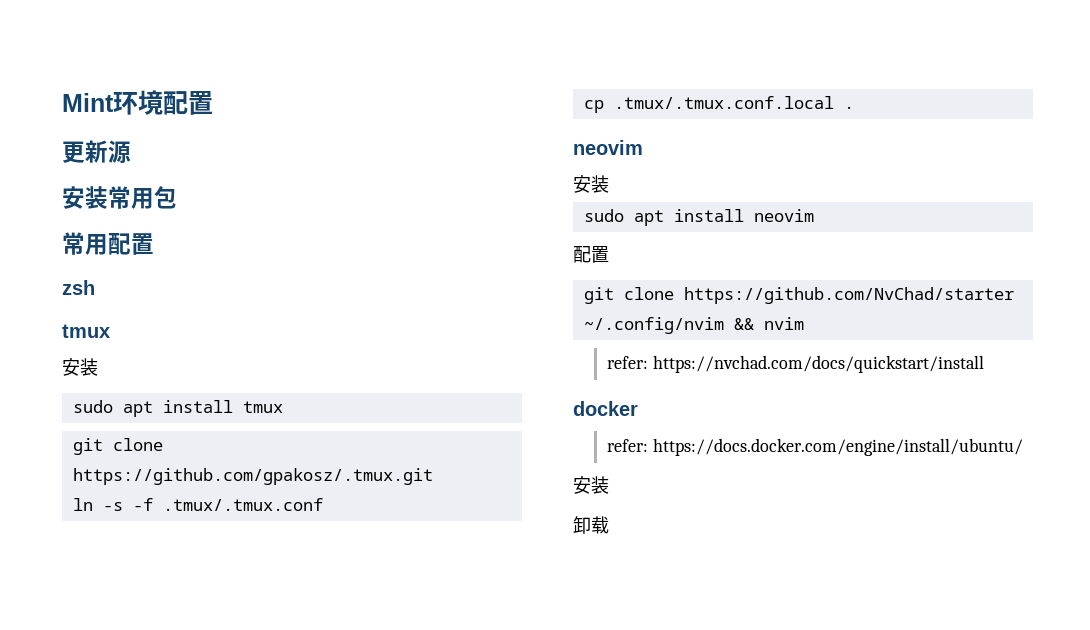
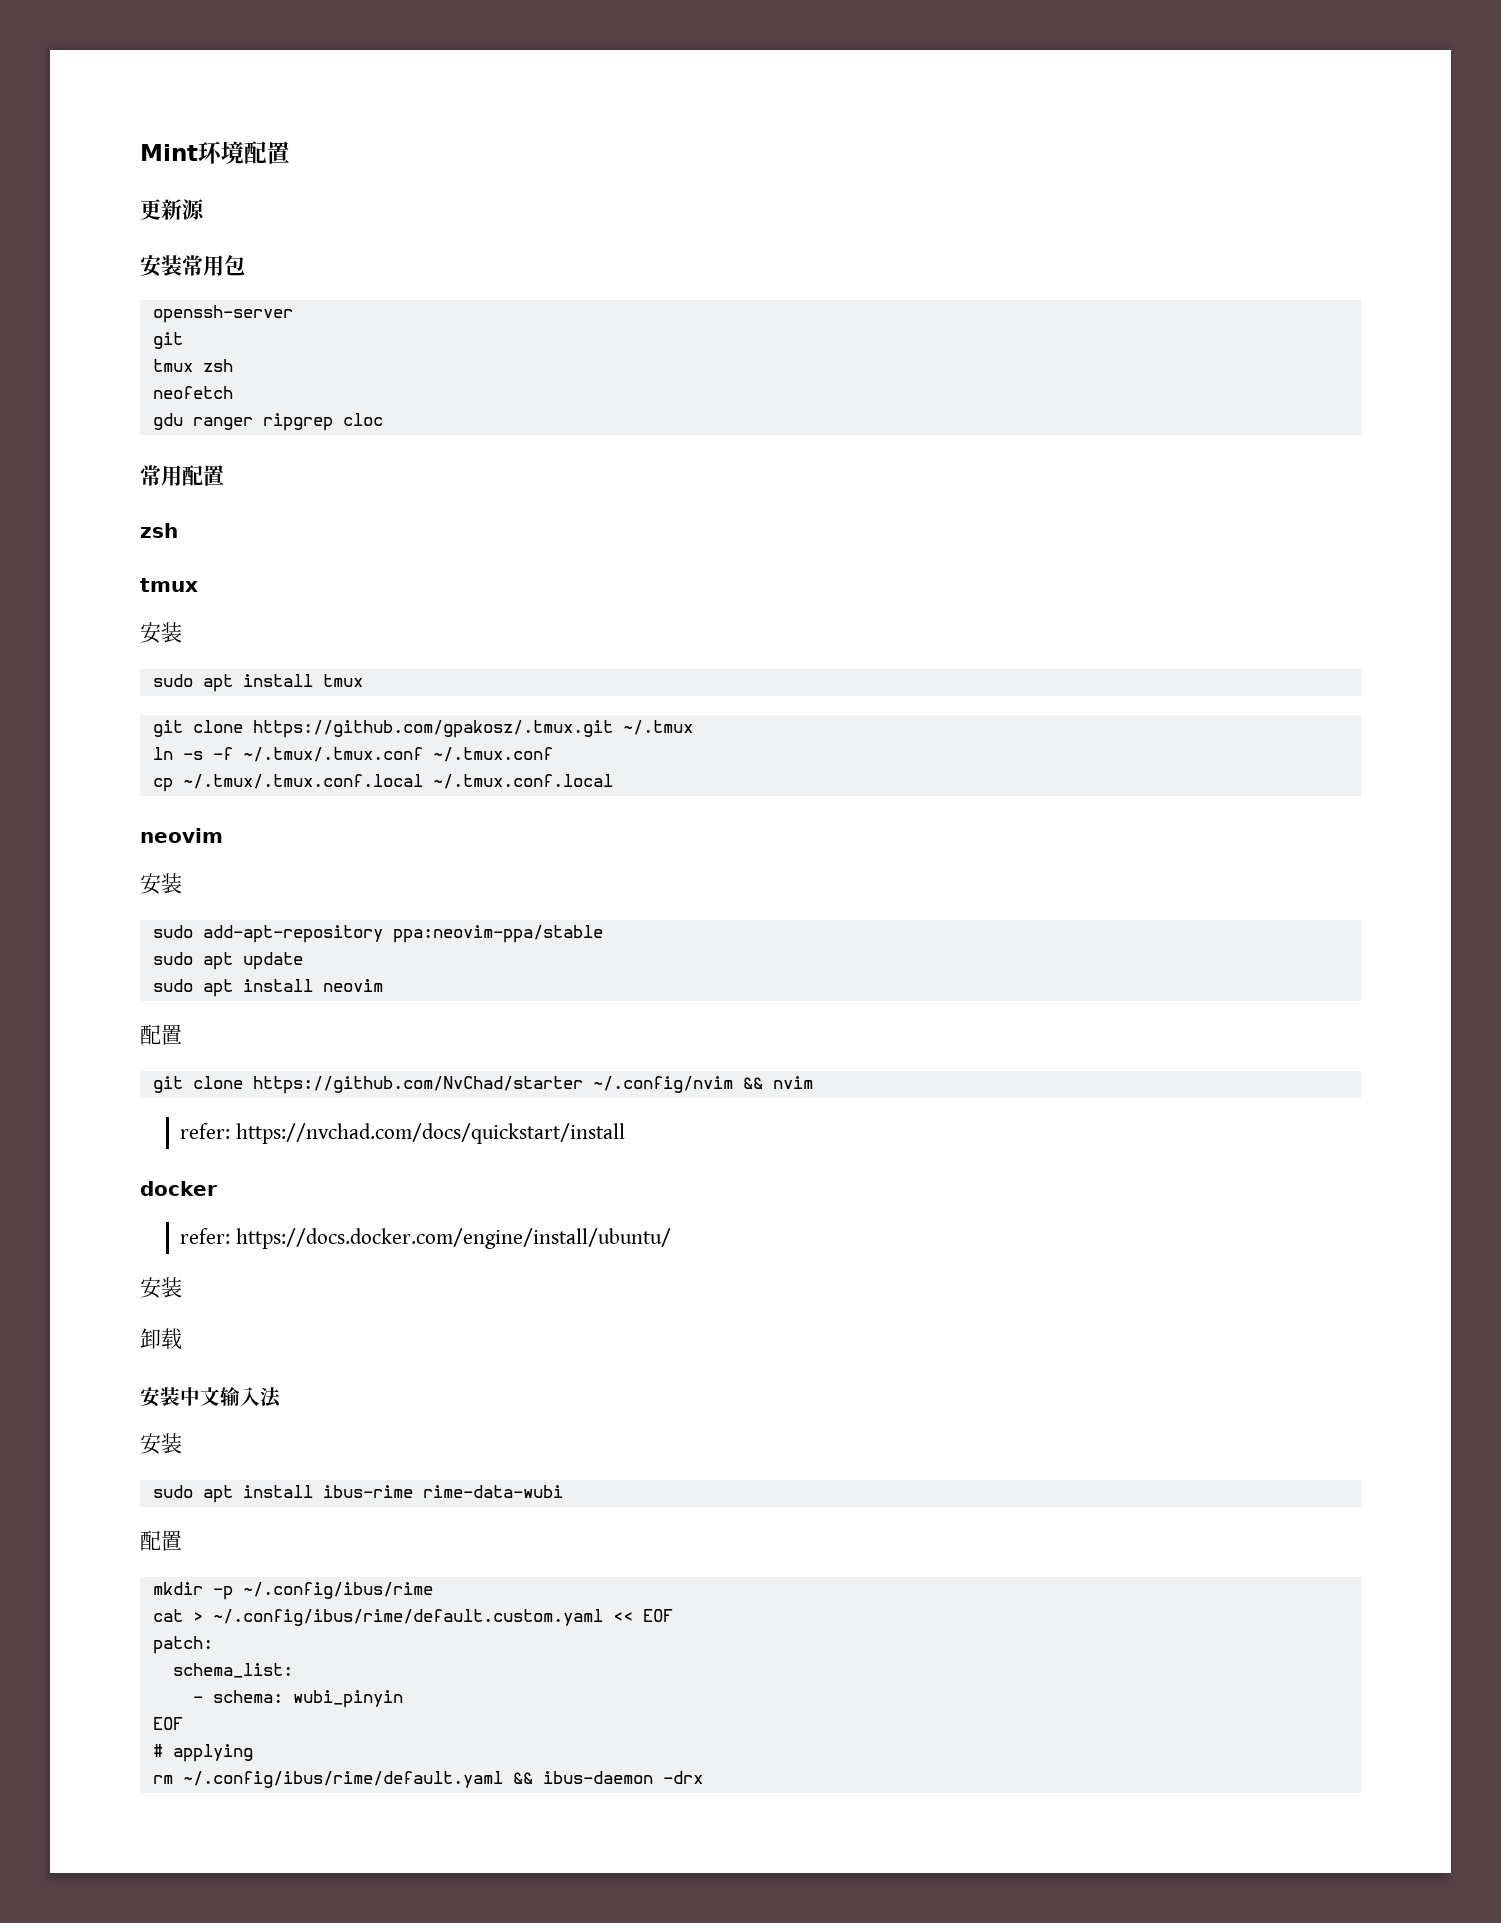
+ openssh-server
+ git
+ tmux zsh
+ neofetch
+ gdu ranger ripgrep cloc
- git clone https://github.com/gpakosz/.tmux.git
+ git clone https://github.com/gpakosz/.tmux.git ~/.tmux
- ln -s -f .tmux/.tmux.conf
+ ln -s -f ~/.tmux/.tmux.conf ~/.tmux.conf
- cp .tmux/.tmux.conf.local .
+ cp ~/.tmux/.tmux.conf.local ~/.tmux.conf.local
+ sudo add-apt-repository ppa:neovim-ppa/stable
+ sudo apt update
+ 安装中文输入法
+ 安装
+ sudo apt install ibus-rime rime-data-wubi
+ 配置
+ mkdir -p ~/.config/ibus/rime
+ cat > ~/.config/ibus/rime/default.custom.yaml << EOF
+ patch:
+ schema_list:
+ - schema: wubi_pinyin
+ EOF
+ # applying
+ rm ~/.config/ibus/rime/default.yaml && ibus-daemon -drx

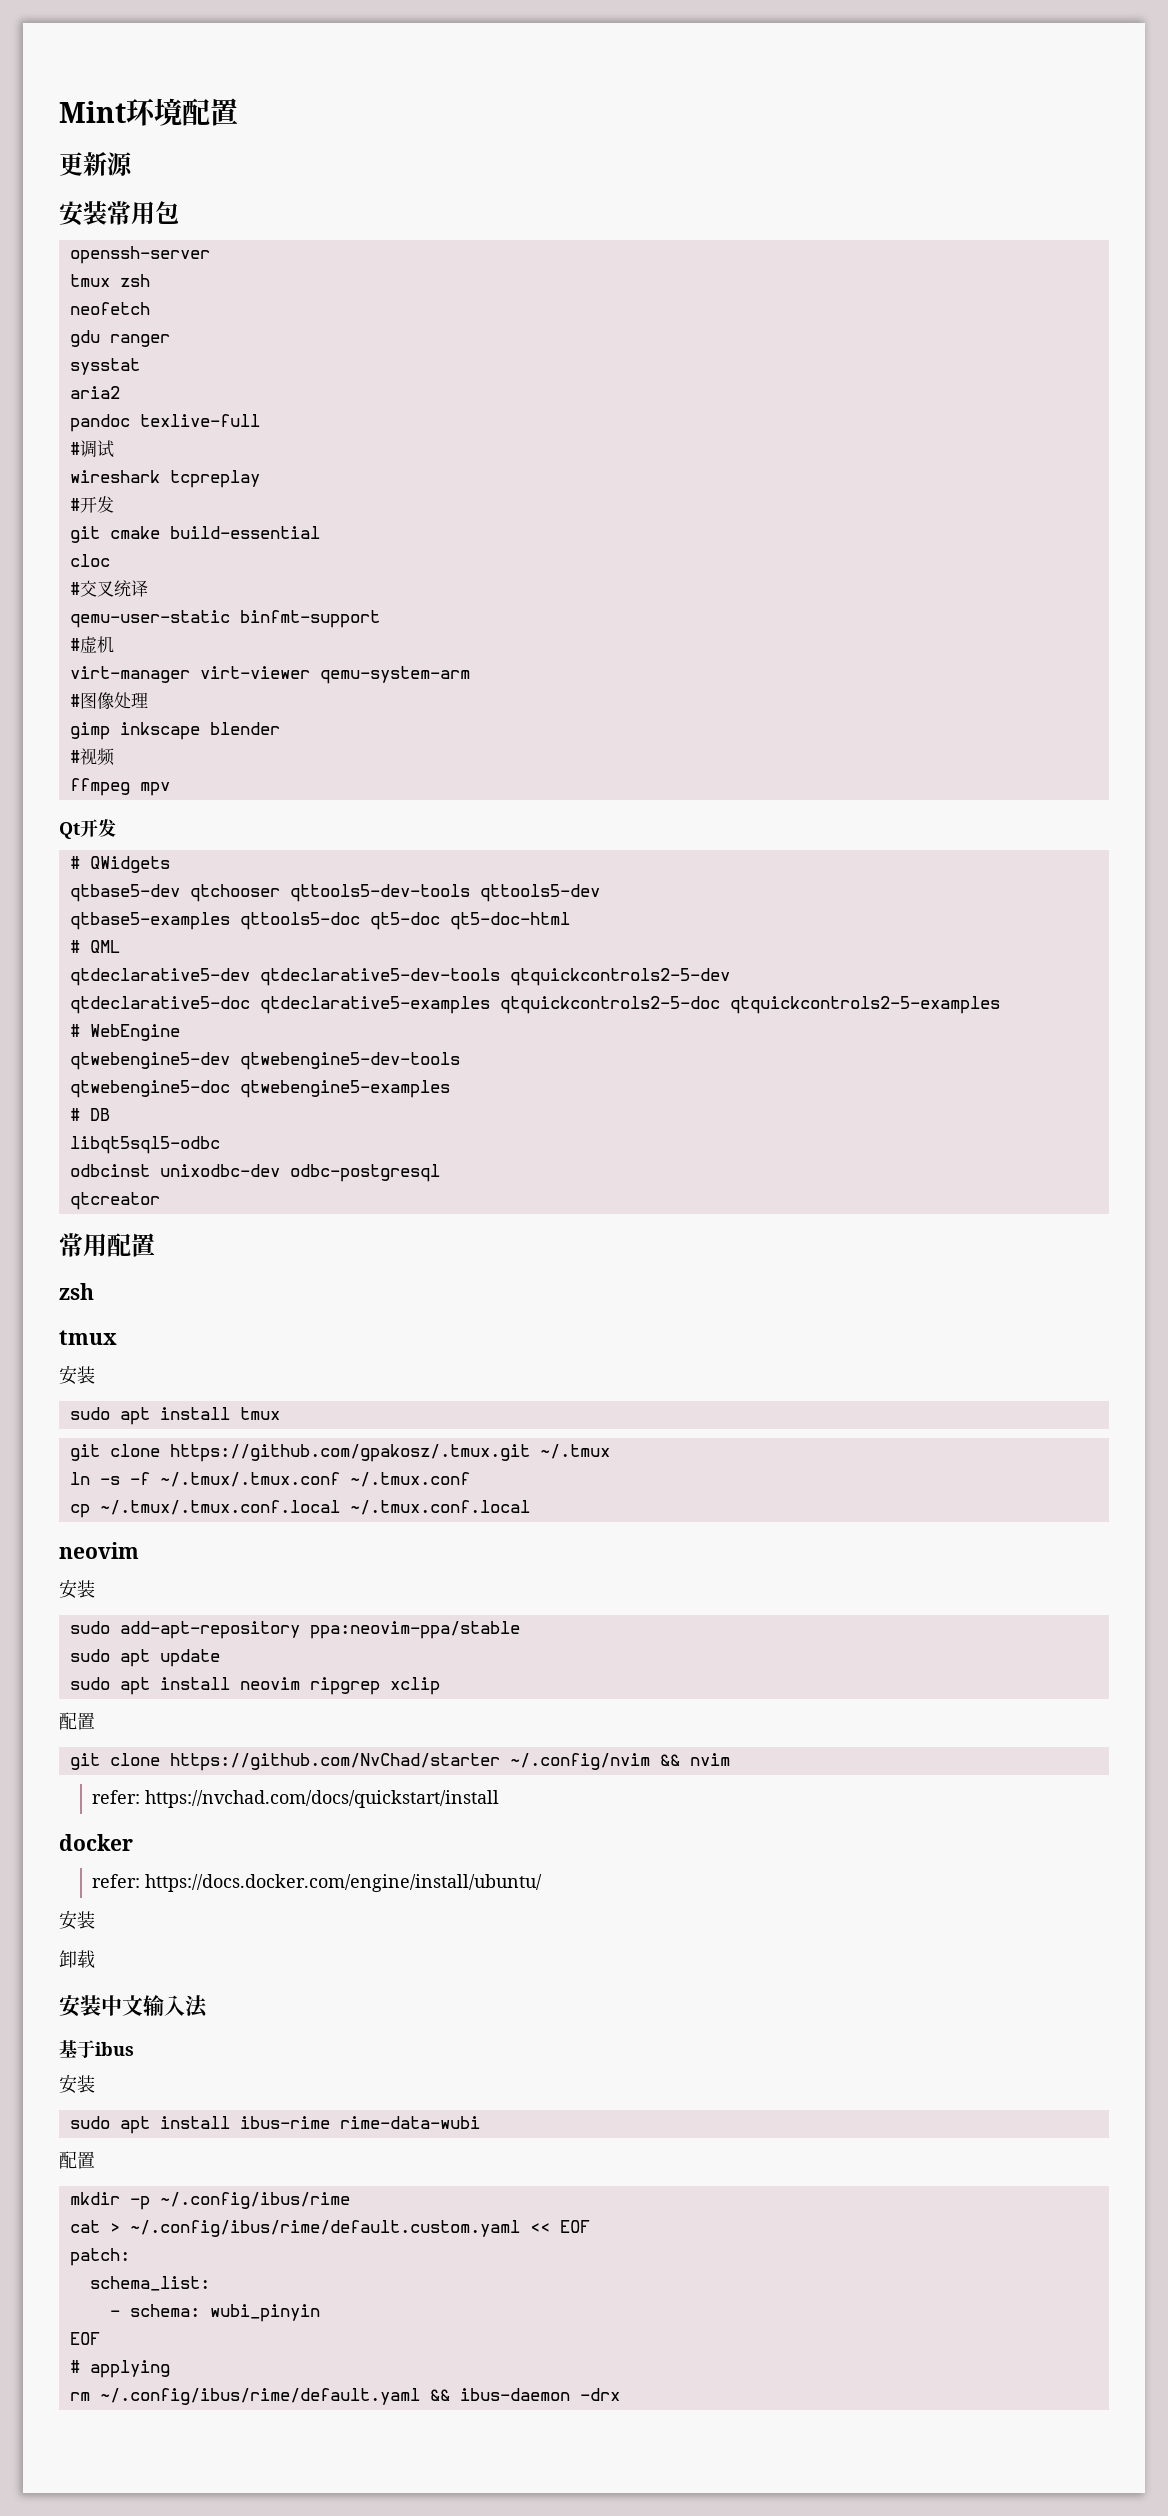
  openssh-server
- git
- gdu ranger ripgrep cloc
+ gdu ranger
+ sysstat
+ aria2
+ pandoc texlive-full
+ #调试
+ wireshark tcpreplay
+ #开发
+ git cmake build-essential
+ cloc
+ #交叉统译
+ qemu-user-static binfmt-support
+ #虚机
+ virt-manager virt-viewer qemu-system-arm
+ #图像处理
+ gimp inkscape blender
+ #视频
+ ffmpeg mpv
+ Qt开发
+ # QWidgets
+ qtbase5-dev qtchooser qttools5-dev-tools qttools5-dev
+ qtbase5-examples qttools5-doc qt5-doc qt5-doc-html
+ # QML
+ qtdeclarative5-dev qtdeclarative5-dev-tools qtquickcontrols2-5-dev
+ qtdeclarative5-doc qtdeclarative5-examples qtquickcontrols2-5-doc qtquickcontrols2-5-examples
+ # WebEngine
+ qtwebengine5-dev qtwebengine5-dev-tools
+ qtwebengine5-doc qtwebengine5-examples
+ # DB
+ libqt5sql5-odbc
+ odbcinst unixodbc-dev odbc-postgresql
+ qtcreator
- sudo apt install neovim
+ sudo apt install neovim ripgrep xclip
+ 基于ibus

